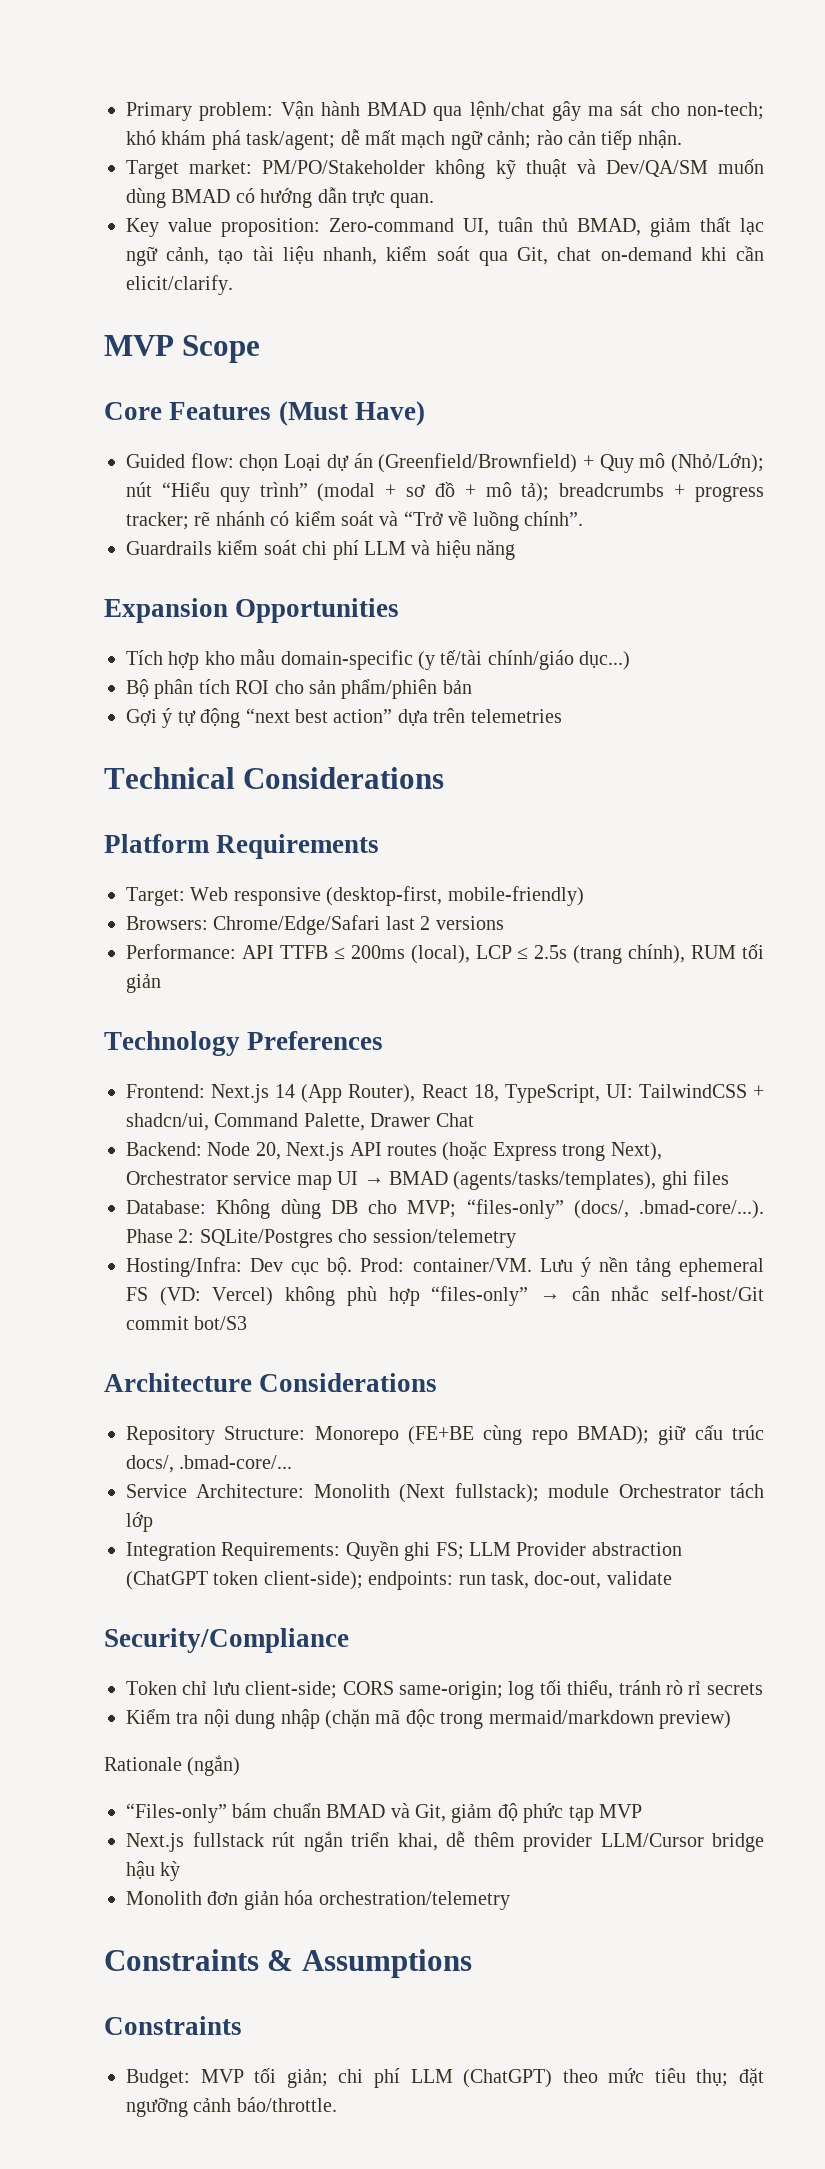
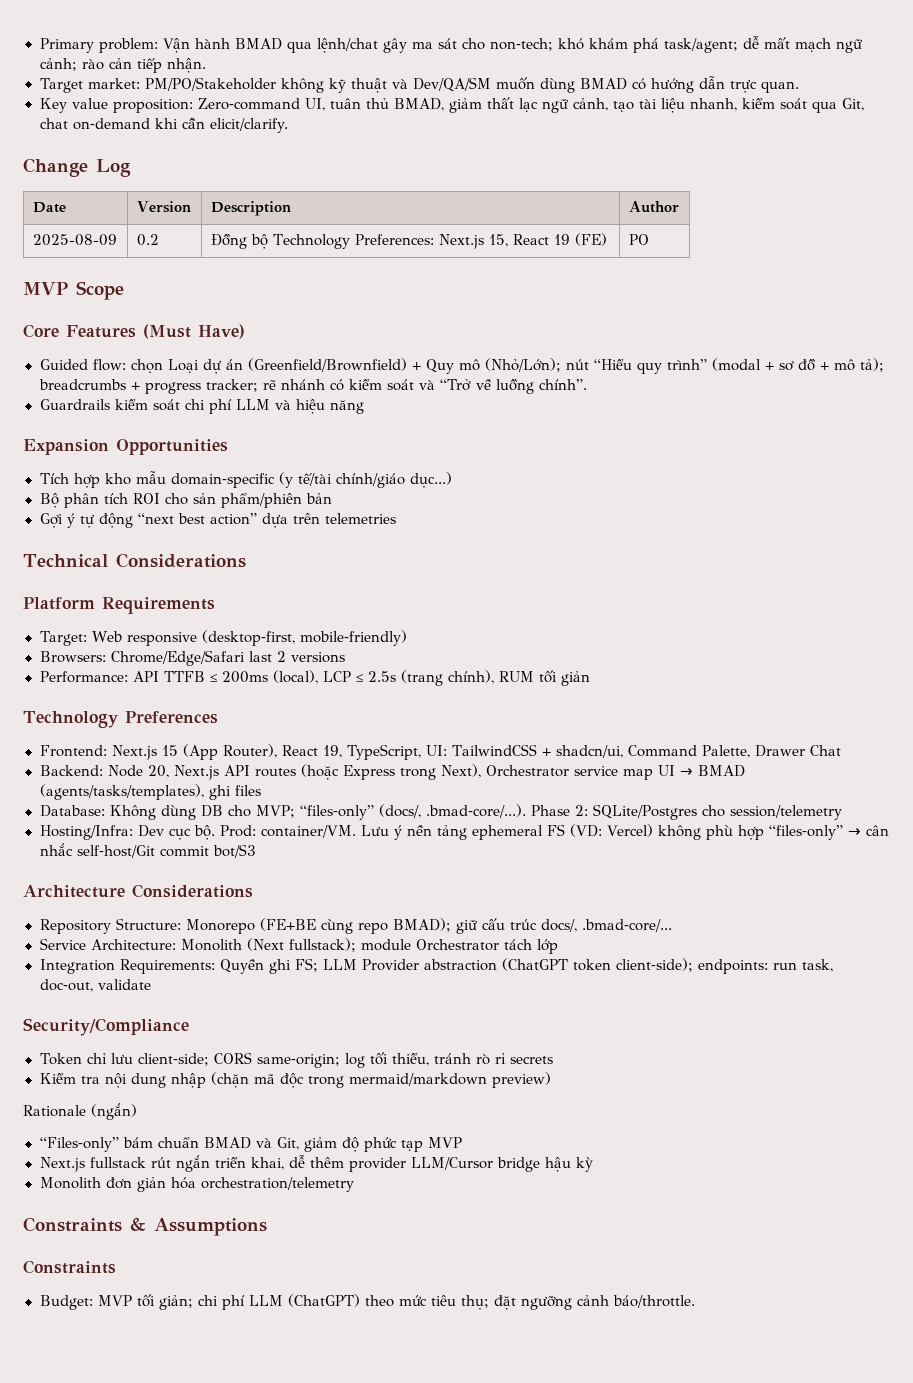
+ Change Log
+ Date | Version | Description | Author
+ 2025-08-09 | 0.2 | Đồng bộ Technology Preferences: Next.js 15, React 19 (FE) | PO
- Frontend: Next.js 14 (App Router), React 18, TypeScript, UI: TailwindCSS + shadcn/ui, Command Palette, Drawer Chat
+ Frontend: Next.js 15 (App Router), React 19, TypeScript, UI: TailwindCSS + shadcn/ui, Command Palette, Drawer Chat

